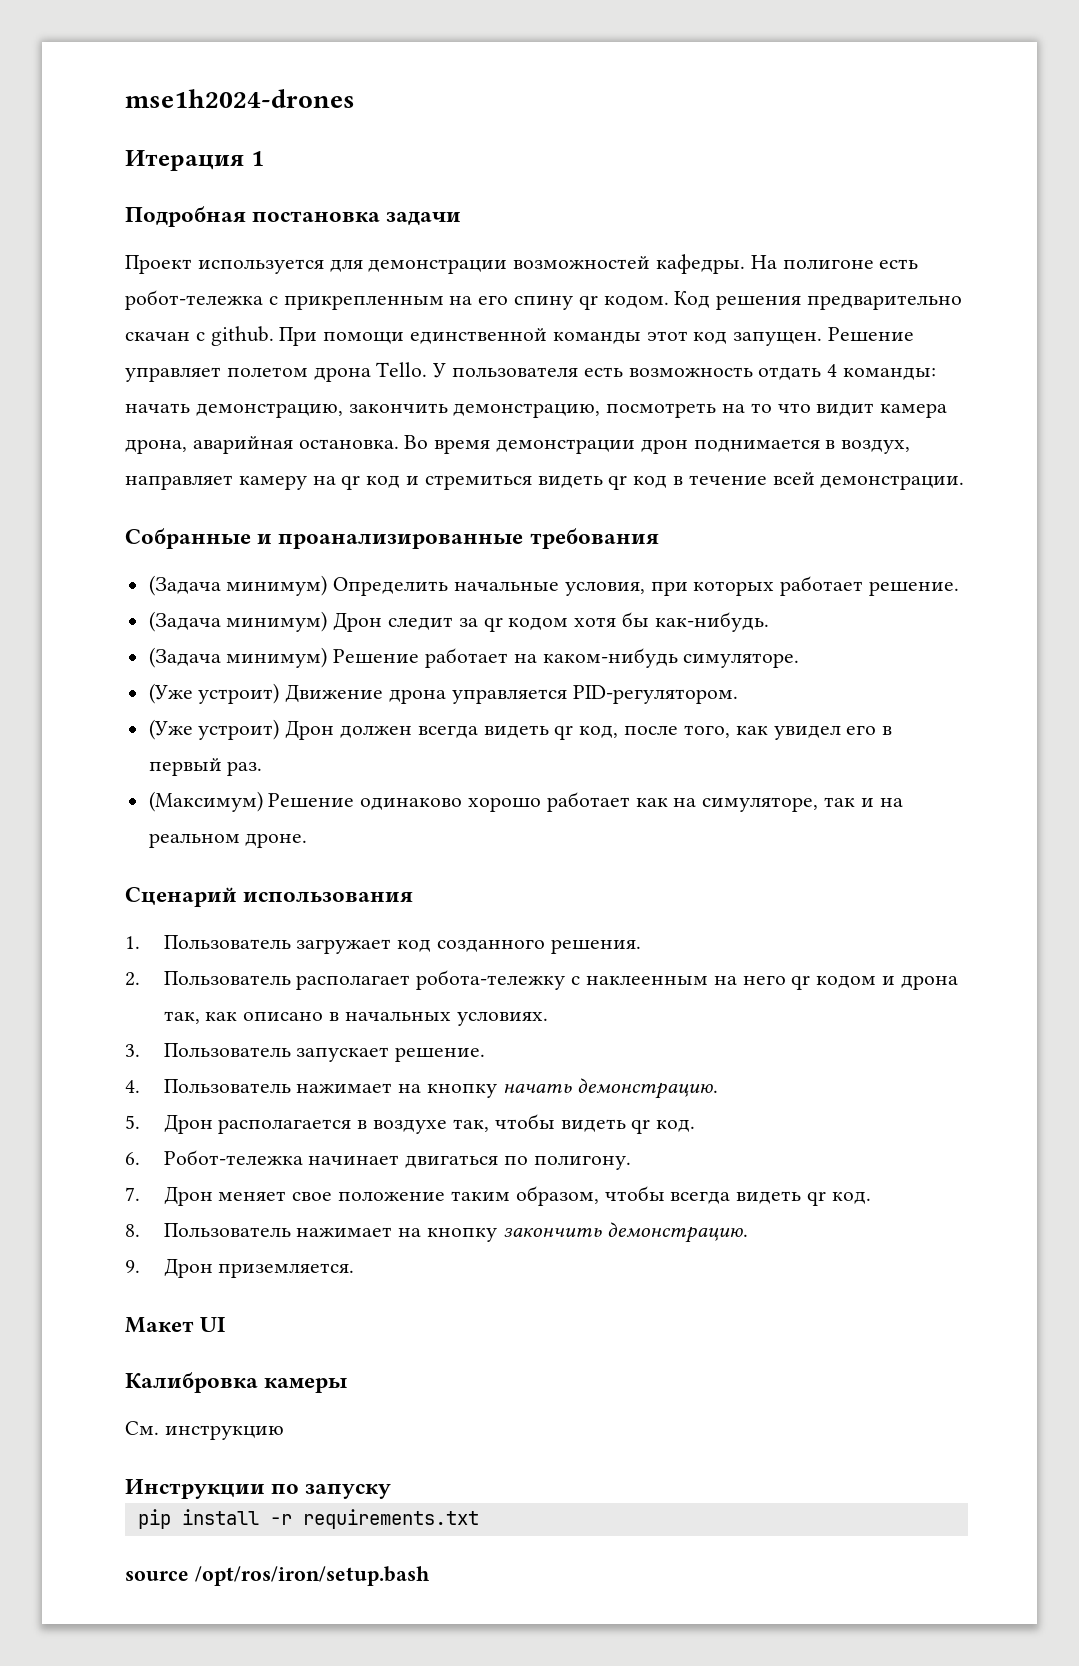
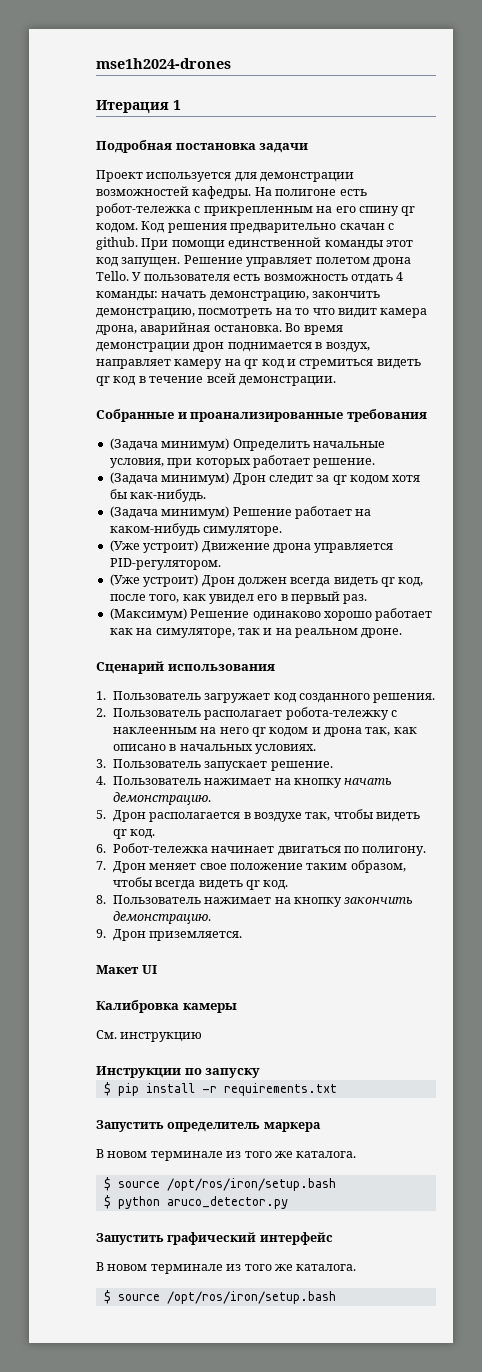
- pip install -r requirements.txt
+ $ pip install -r requirements.txt
- source /opt/ros/iron/setup.bash
+ Запустить определитель маркера
+ В новом терминале из того же каталога.
+ $ source /opt/ros/iron/setup.bash
+ $ python aruco_detector.py
+ Запустить графический интерфейс
+ В новом терминале из того же каталога.
+ $ source /opt/ros/iron/setup.bash

